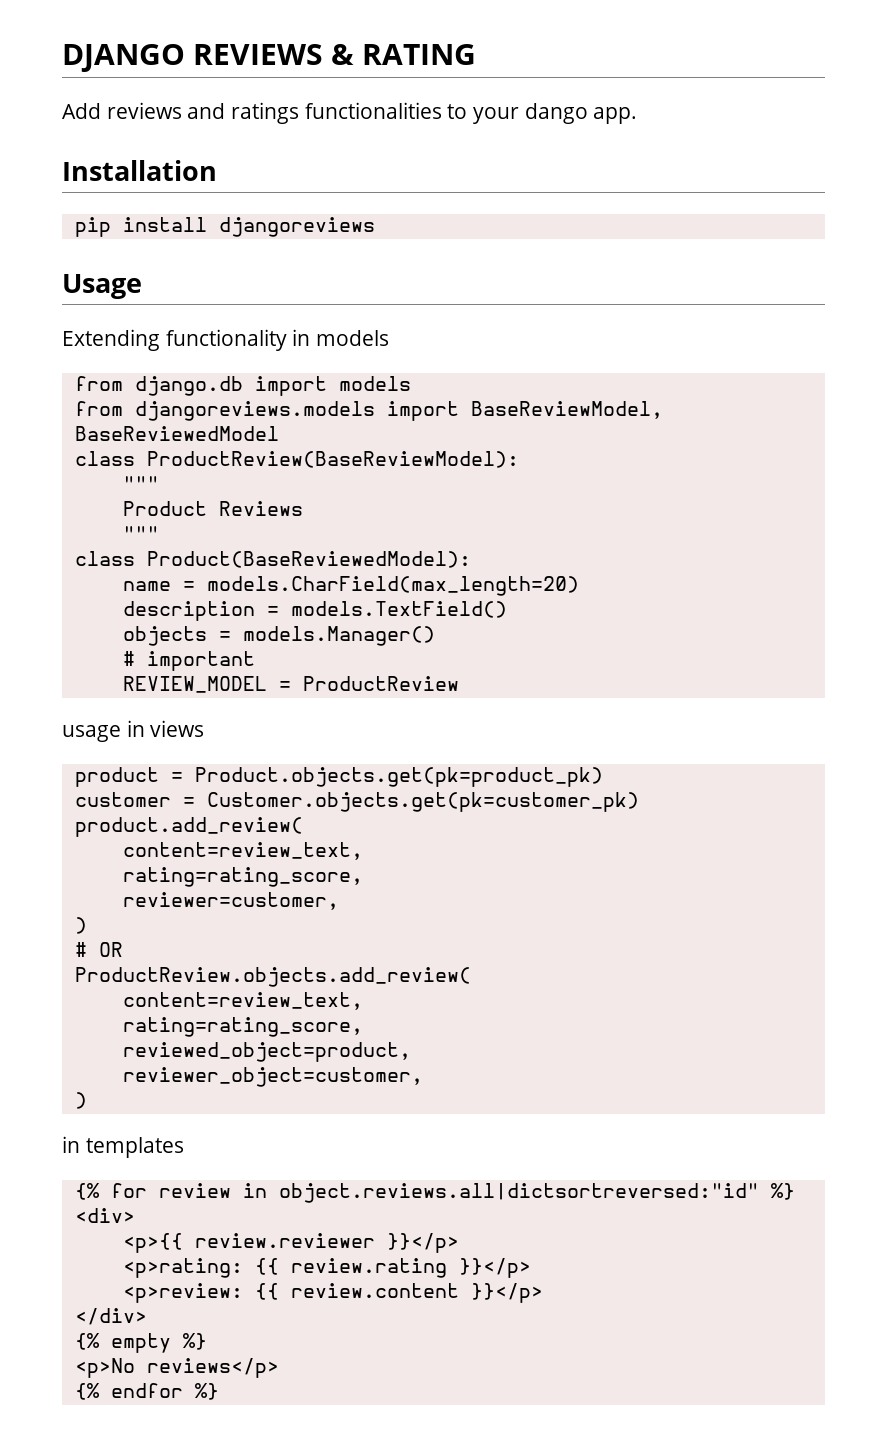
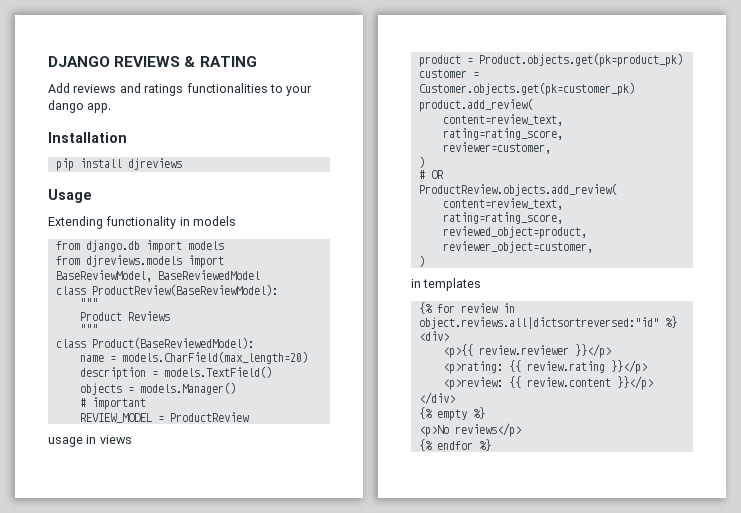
- pip install djangoreviews
+ pip install djreviews
- from djangoreviews.models import BaseReviewModel, BaseReviewedModel
+ from djreviews.models import BaseReviewModel, BaseReviewedModel

